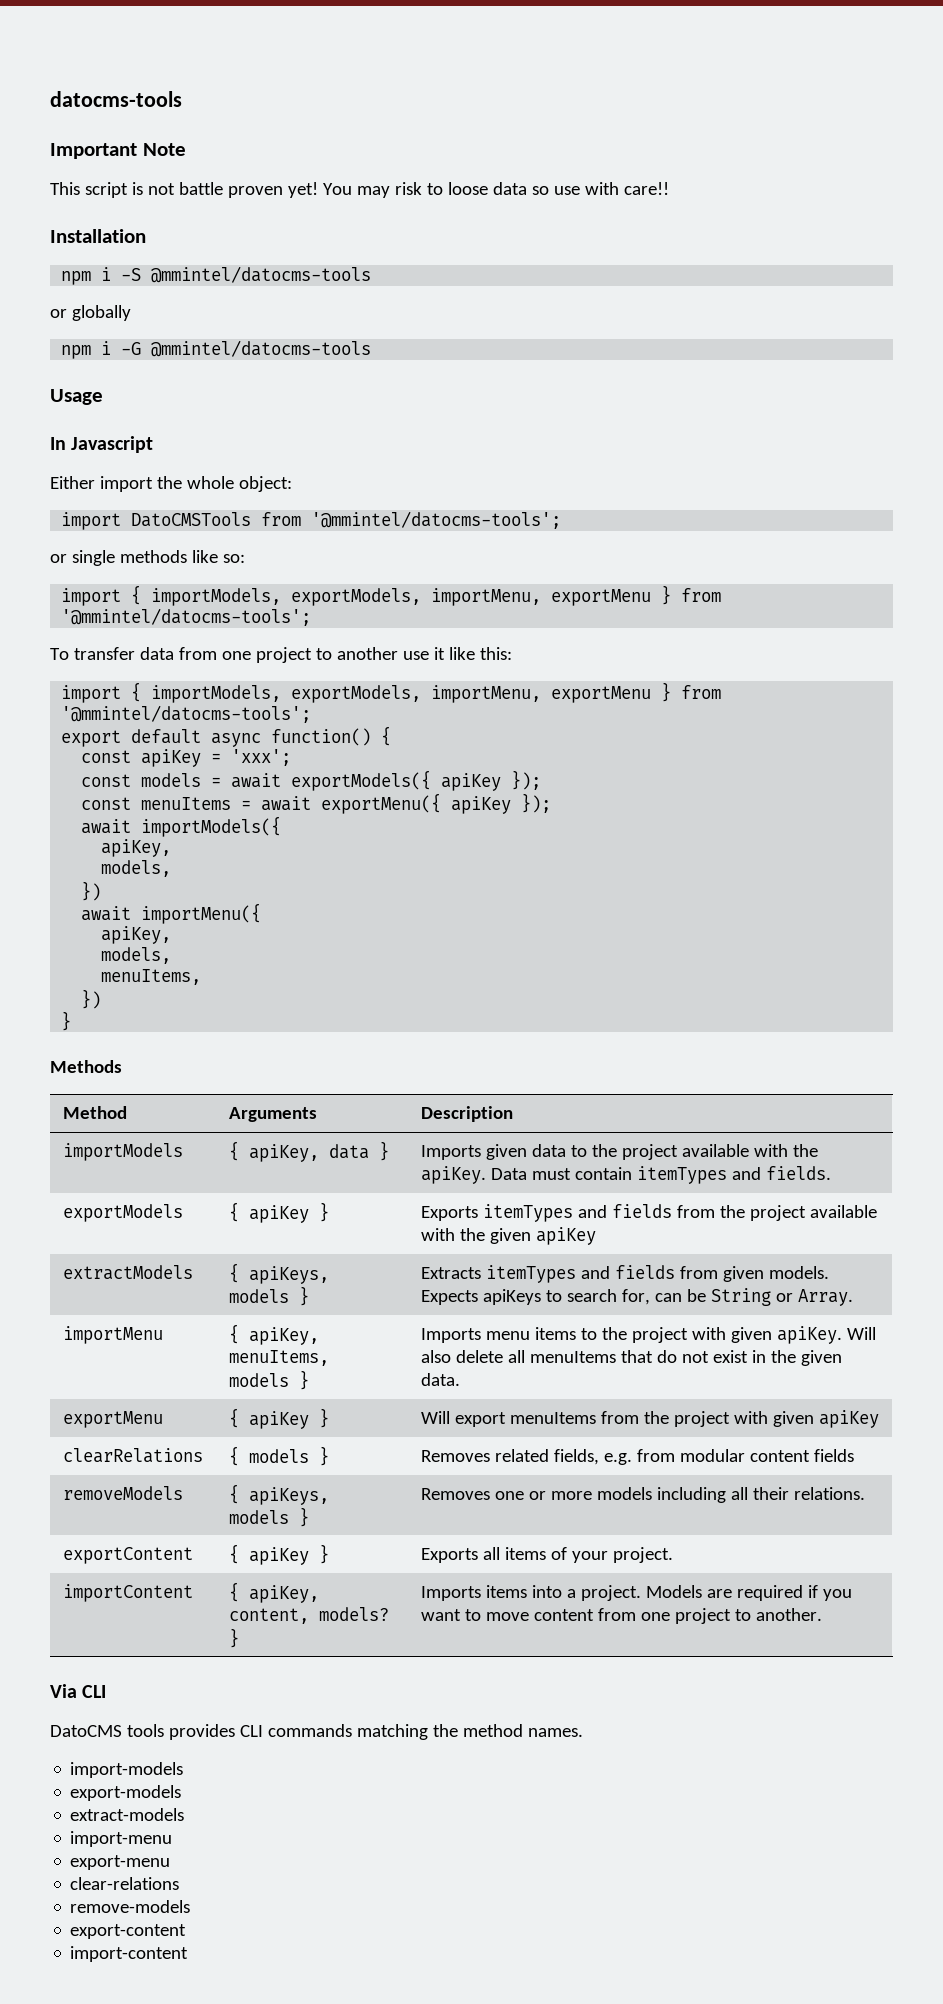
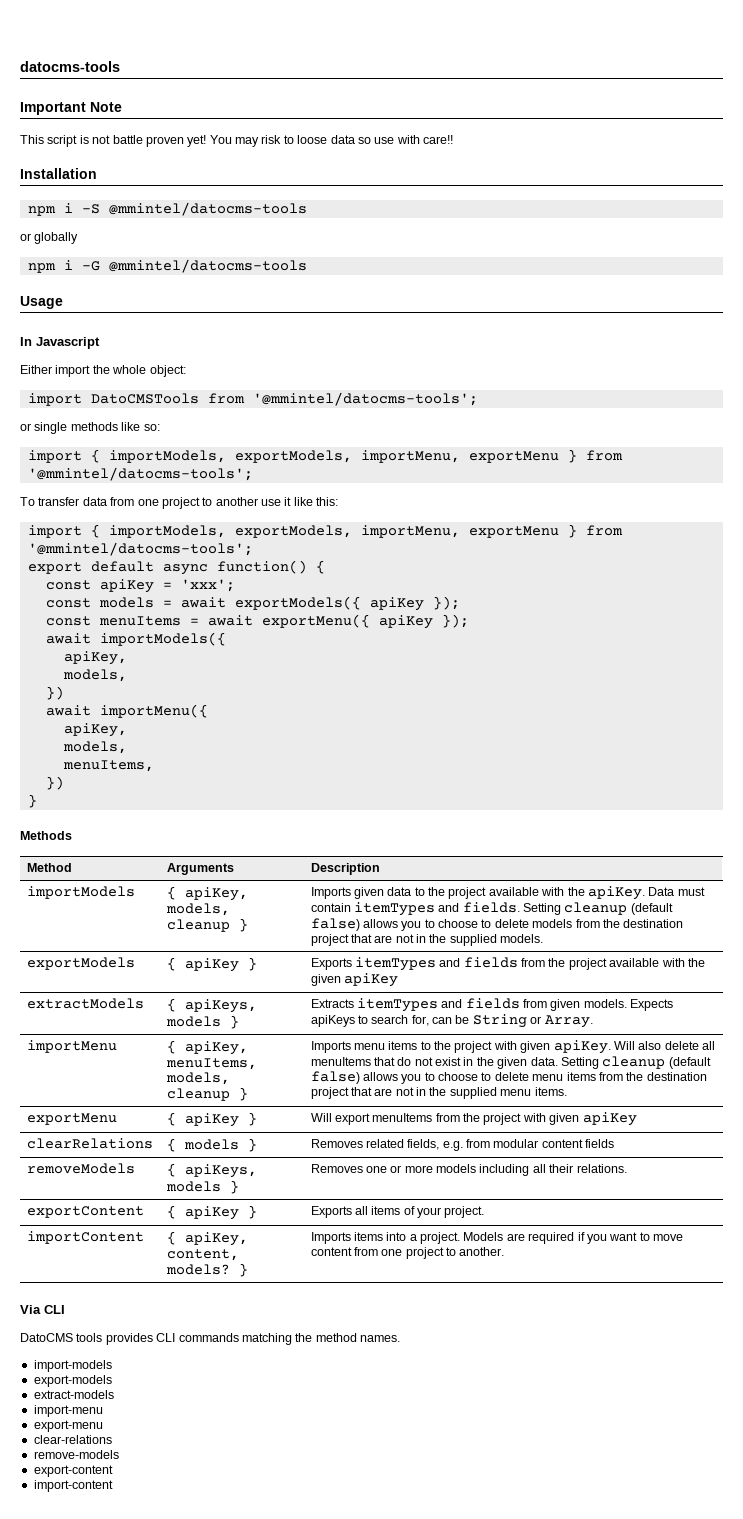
- { apiKey, data }
+ { apiKey, models, cleanup }
+ Setting cleanup (default false) allows you to choose to delete models from the destination project that are not in the supplied models.
- { apiKey, menuItems, models }
+ { apiKey, menuItems, models, cleanup }
+ Setting cleanup (default false) allows you to choose to delete menu items from the destination project that are not in the supplied menu items.

